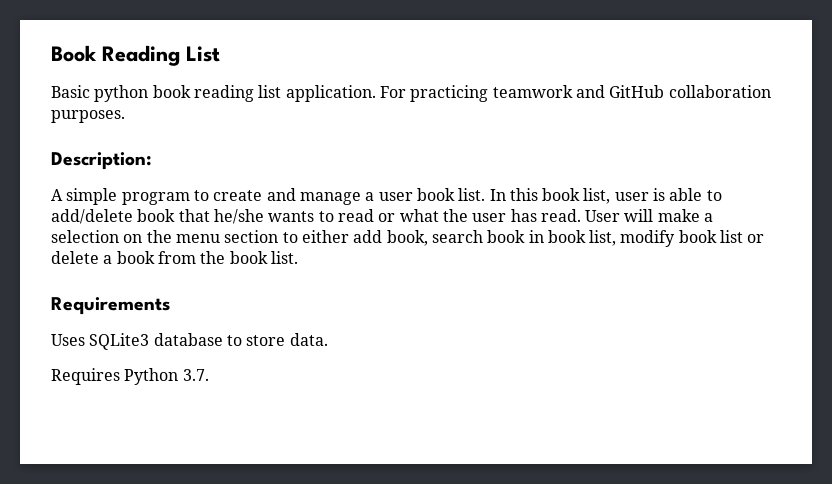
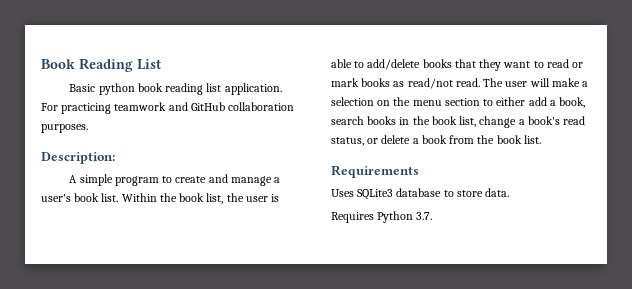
- A simple program to create and manage a user book list. In this book list, user is able to add/delete book that he/she wants to read or what the user has read. User will make a selection on the menu section to either add book, search book in book list, modify book list or delete a book from the book list.
+ A simple program to create and manage a user's book list. Within the book list, the user is able to add/delete books that they want to read or mark books as read/not read. The user will make a selection on the menu section to either add a book, search books in the book list, change a book's read status, or delete a book from the book list.

